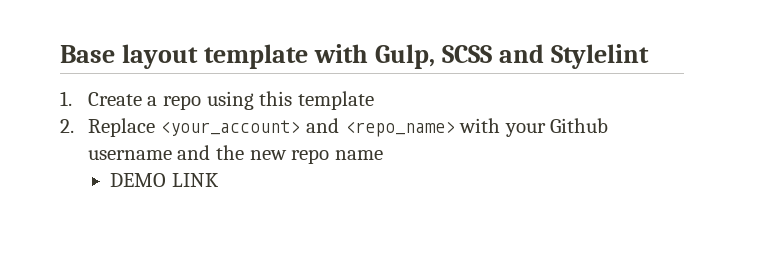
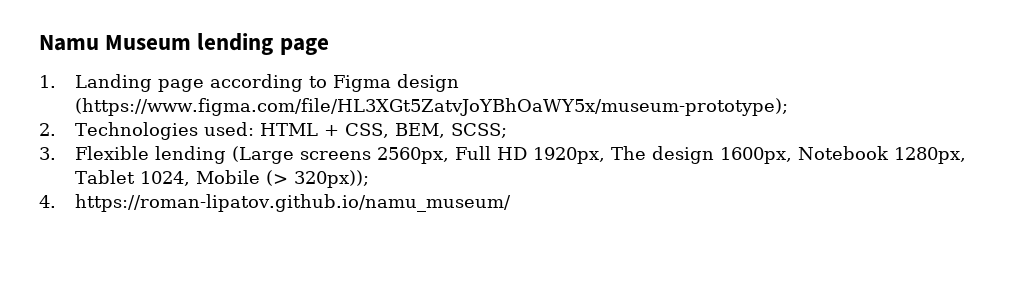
- Base layout template with Gulp, SCSS and Stylelint
- 1. Create a repo using this template
- 2. Replace <your_account> and <repo_name> with your Github username and the new repo name
- DEMO LINK
+ Namu Museum lending page
+ 1. Landing page according to Figma design (https://www.figma.com/file/HL3XGt5ZatvJoYBhOaWY5x/museum-prototype);
+ 2. Technologies used: HTML + CSS, BEM, SCSS;
+ 3. Flexible lending (Large screens 2560px, Full HD 1920px, The design 1600px, Notebook 1280px, Tablet 1024, Mobile (> 320px));
+ 4. https://roman-lipatov.github.io/namu_museum/

